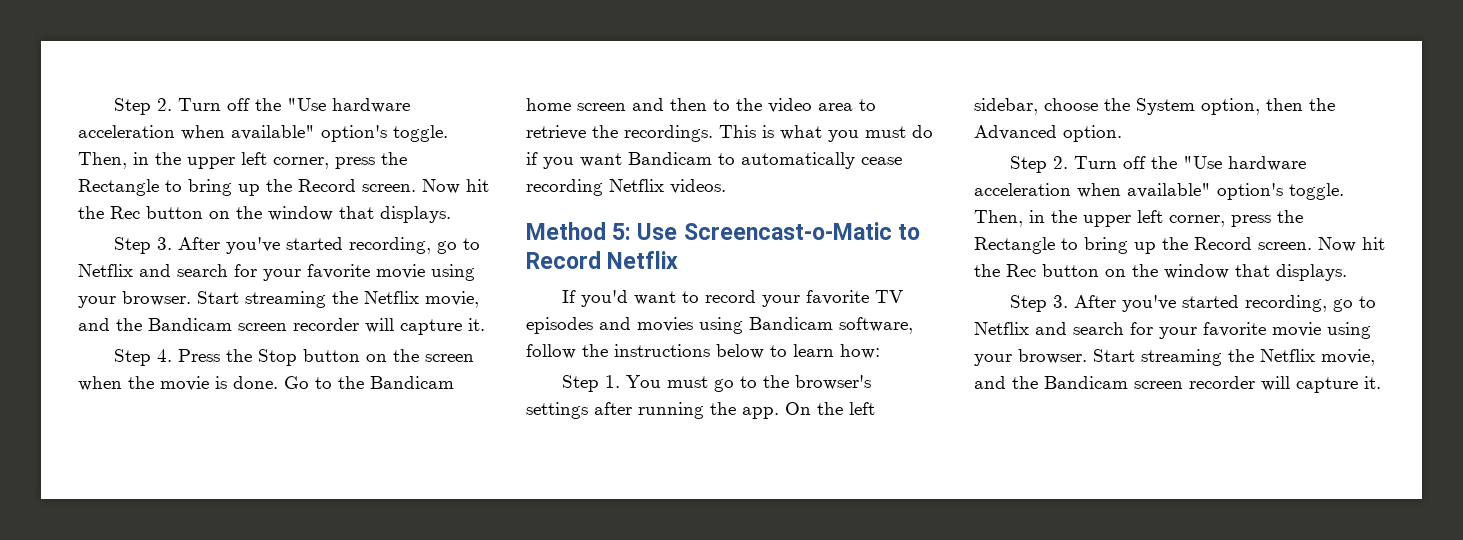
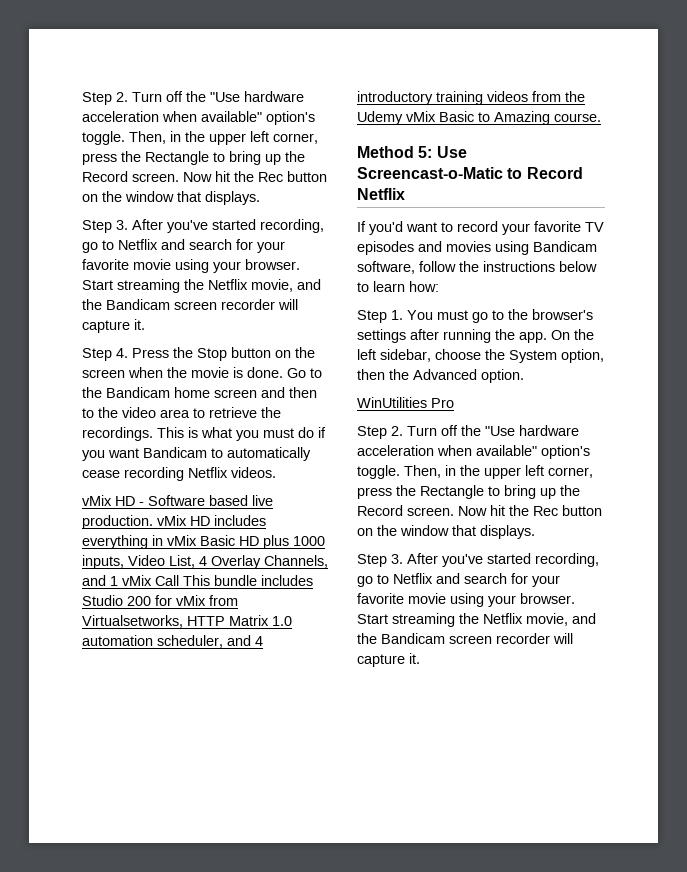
+ vMix HD - Software based live production. vMix HD includes everything in vMix Basic HD plus 1000 inputs, Video List, 4 Overlay Channels, and 1 vMix Call This bundle includes Studio 200 for vMix from Virtualsetworks, HTTP Matrix 1.0 automation scheduler, and 4 introductory training videos from the Udemy vMix Basic to Amazing course.
+ WinUtilities Pro

